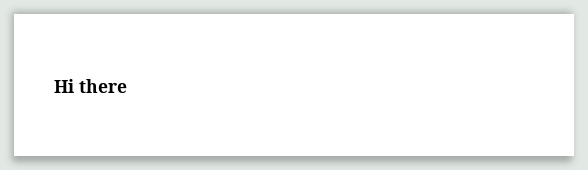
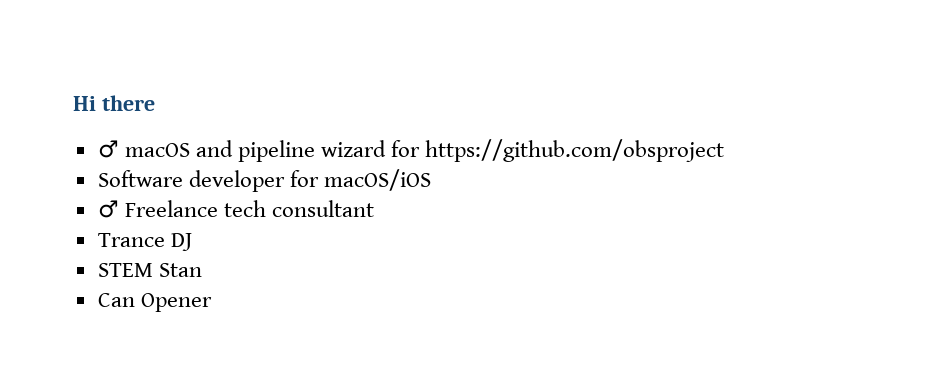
+ ♂ macOS and pipeline wizard for https://github.com/obsproject
+ Software developer for macOS/iOS
+ ♂ Freelance tech consultant
+ Trance DJ
+ STEM Stan
+ Can Opener

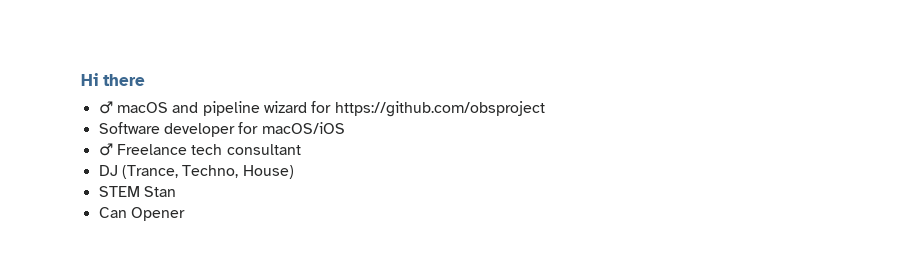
- Trance DJ
+ DJ (Trance, Techno, House)

